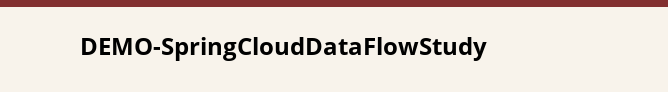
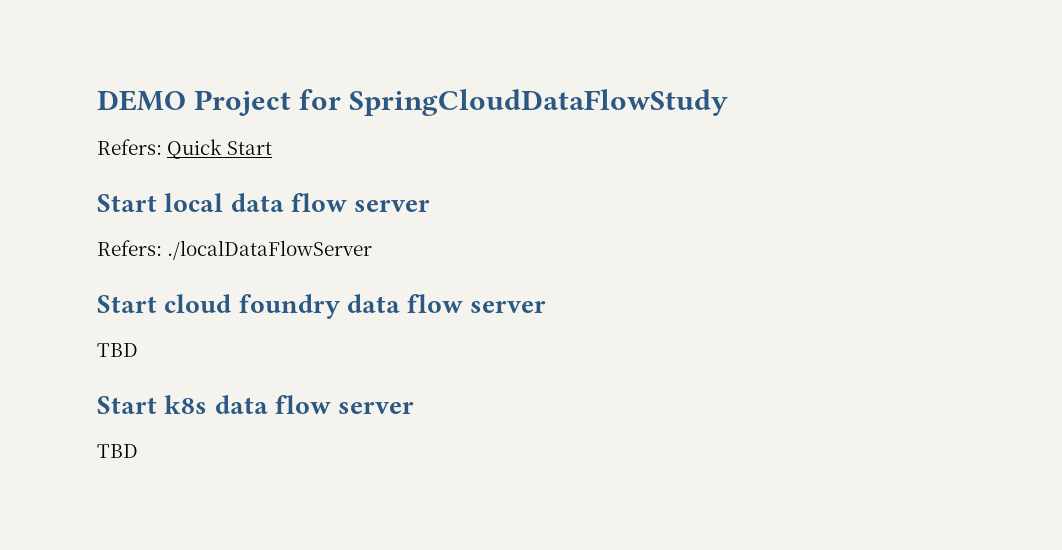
- DEMO-SpringCloudDataFlowStudy
+ DEMO Project for SpringCloudDataFlowStudy
+ Refers: Quick Start
+ Start local data flow server
+ Refers: ./localDataFlowServer
+ Start cloud foundry data flow server
+ TBD
+ Start k8s data flow server
+ TBD

